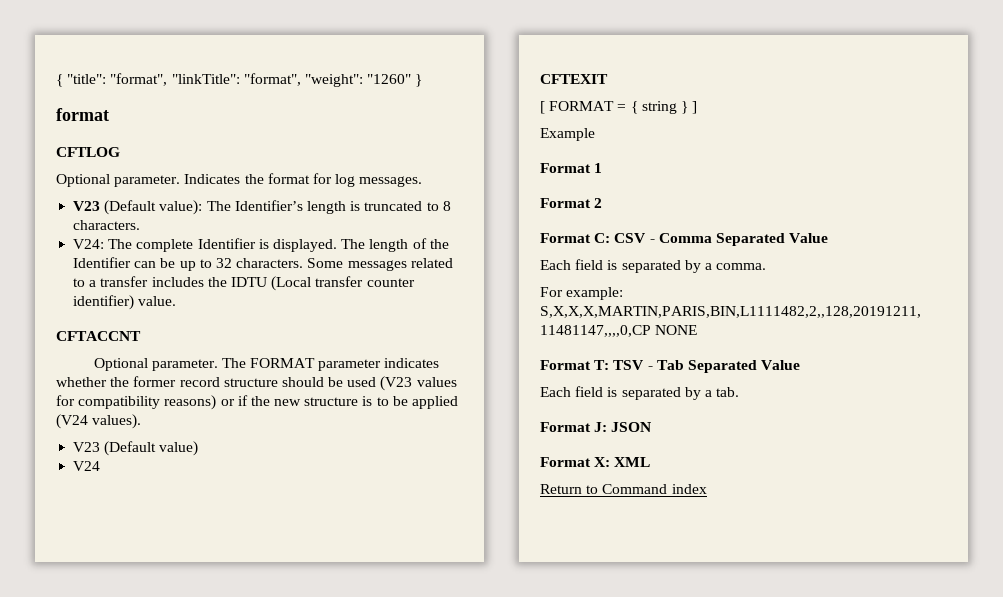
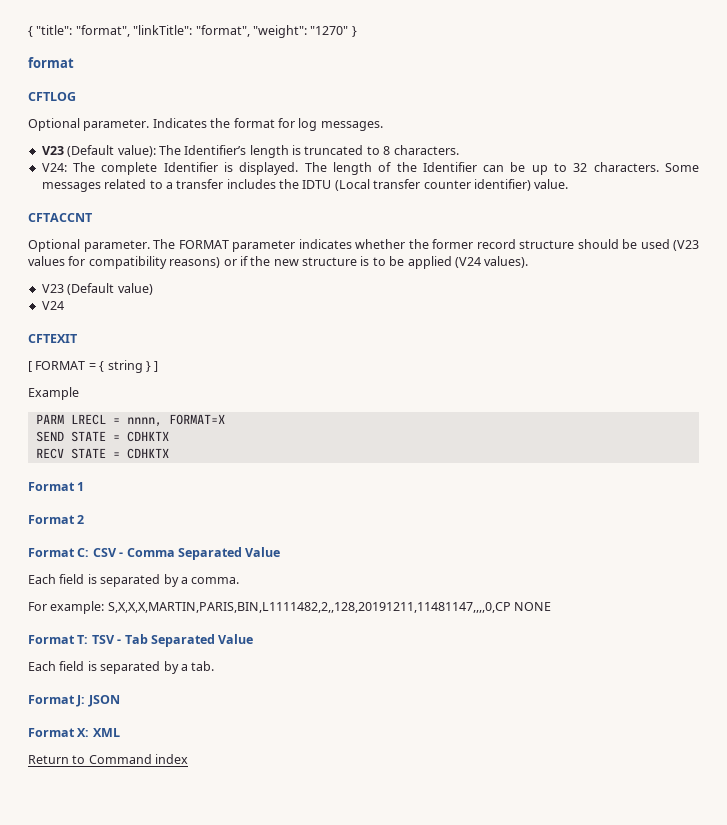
- { "title": "format", "linkTitle": "format", "weight": "1260" }
+ { "title": "format", "linkTitle": "format", "weight": "1270" }
+ PARM LRECL = nnnn, FORMAT=X
+ SEND STATE = CDHKTX
+ RECV STATE = CDHKTX

